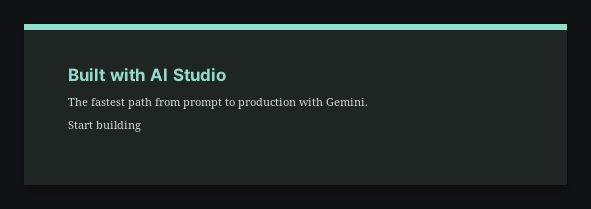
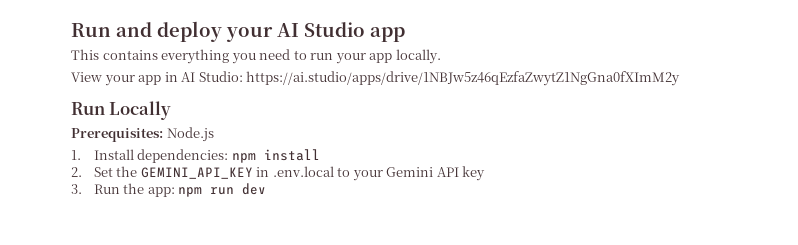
- Built with AI Studio
- The fastest path from prompt to production with Gemini.
- Start building
+ Run and deploy your AI Studio app
+ This contains everything you need to run your app locally.
+ View your app in AI Studio: https://ai.studio/apps/drive/1NBJw5z46qEzfaZwytZ1NgGna0fXImM2y
+ Run Locally
+ Prerequisites: Node.js
+ 1. Install dependencies: npm install
+ 2. Set the GEMINI_API_KEY in .env.local to your Gemini API key
+ 3. Run the app: npm run dev

